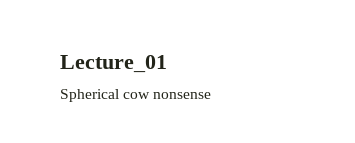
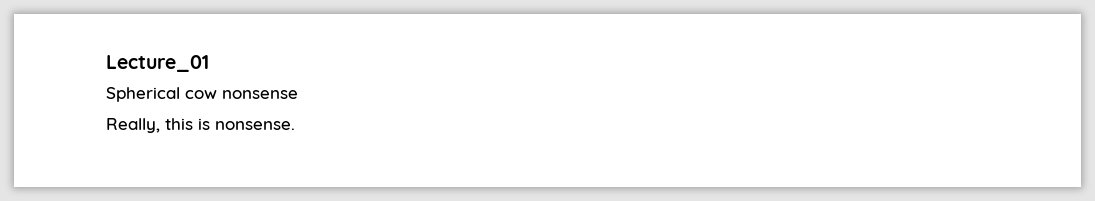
+ Really, this is nonsense.

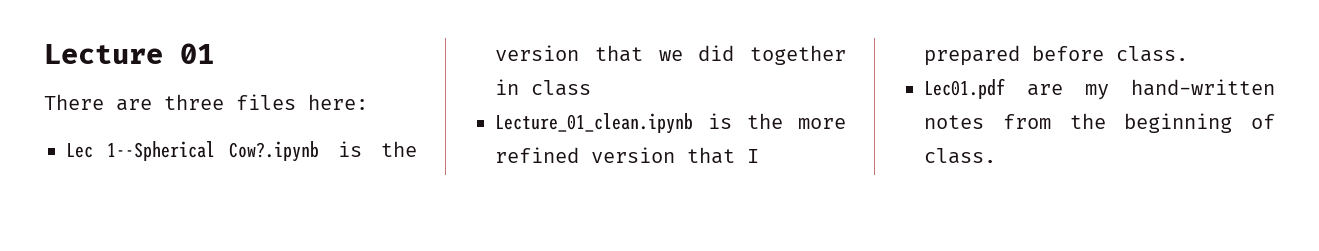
- Lecture_01
- Spherical cow nonsense
- Really, this is nonsense.
+ Lecture 01
+ There are three files here:
+ Lec 1--Spherical Cow?.ipynb is the version that we did together in class
+ Lecture_01_clean.ipynb is the more refined version that I prepared before class.
+ Lec01.pdf are my hand-written notes from the beginning of class.

